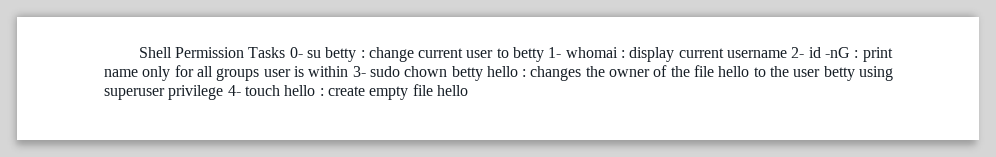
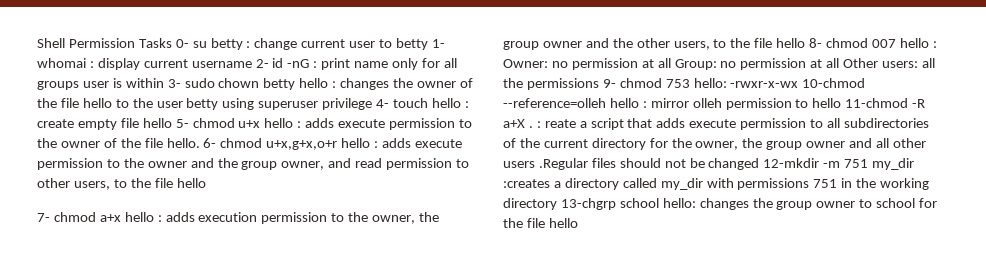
- Shell Permission Tasks 0- su betty : change current user to betty 1- whomai : display current username 2- id -nG : print name only for all groups user is within 3- sudo chown betty hello : changes the owner of the file hello to the user betty using superuser privilege 4- touch hello : create empty file hello
+ Shell Permission Tasks 0- su betty : change current user to betty 1- whomai : display current username 2- id -nG : print name only for all groups user is within 3- sudo chown betty hello : changes the owner of the file hello to the user betty using superuser privilege 4- touch hello : create empty file hello 5- chmod u+x hello : adds execute permission to the owner of the file hello. 6- chmod u+x,g+x,o+r hello : adds execute permission to the owner and the group owner, and read permission to other users, to the file hello
+ 7- chmod a+x hello : adds execution permission to the owner, the group owner and the other users, to the file hello 8- chmod 007 hello : Owner: no permission at all Group: no permission at all Other users: all the permissions 9- chmod 753 hello: -rwxr-x-wx 10-chmod --reference=olleh hello : mirror olleh permission to hello 11-chmod -R a+X . : reate a script that adds execute permission to all subdirectories of the current directory for the owner, the group owner and all other users .Regular files should not be changed 12-mkdir -m 751 my_dir :creates a directory called my_dir with permissions 751 in the working directory 13-chgrp school hello: changes the group owner to school for the file hello

